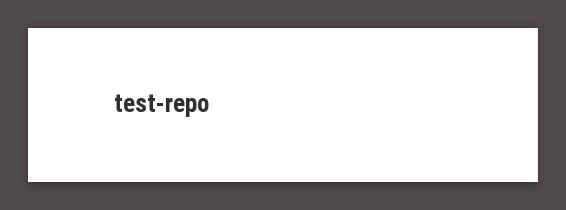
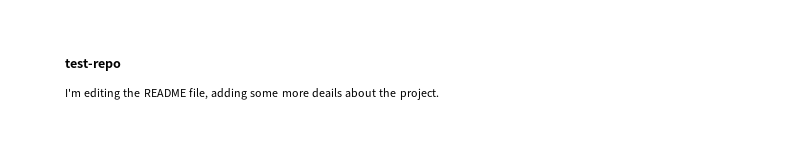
+ I'm editing the README file, adding some more deails about the project.

